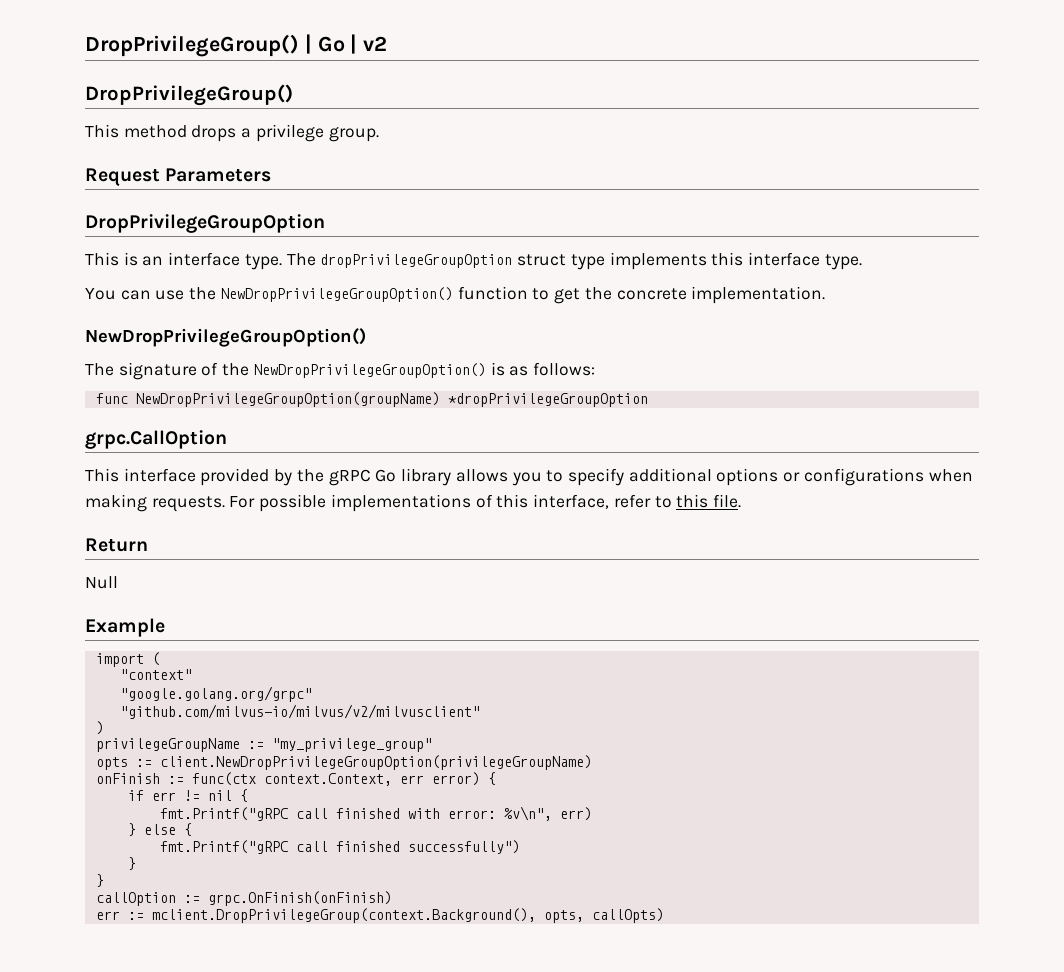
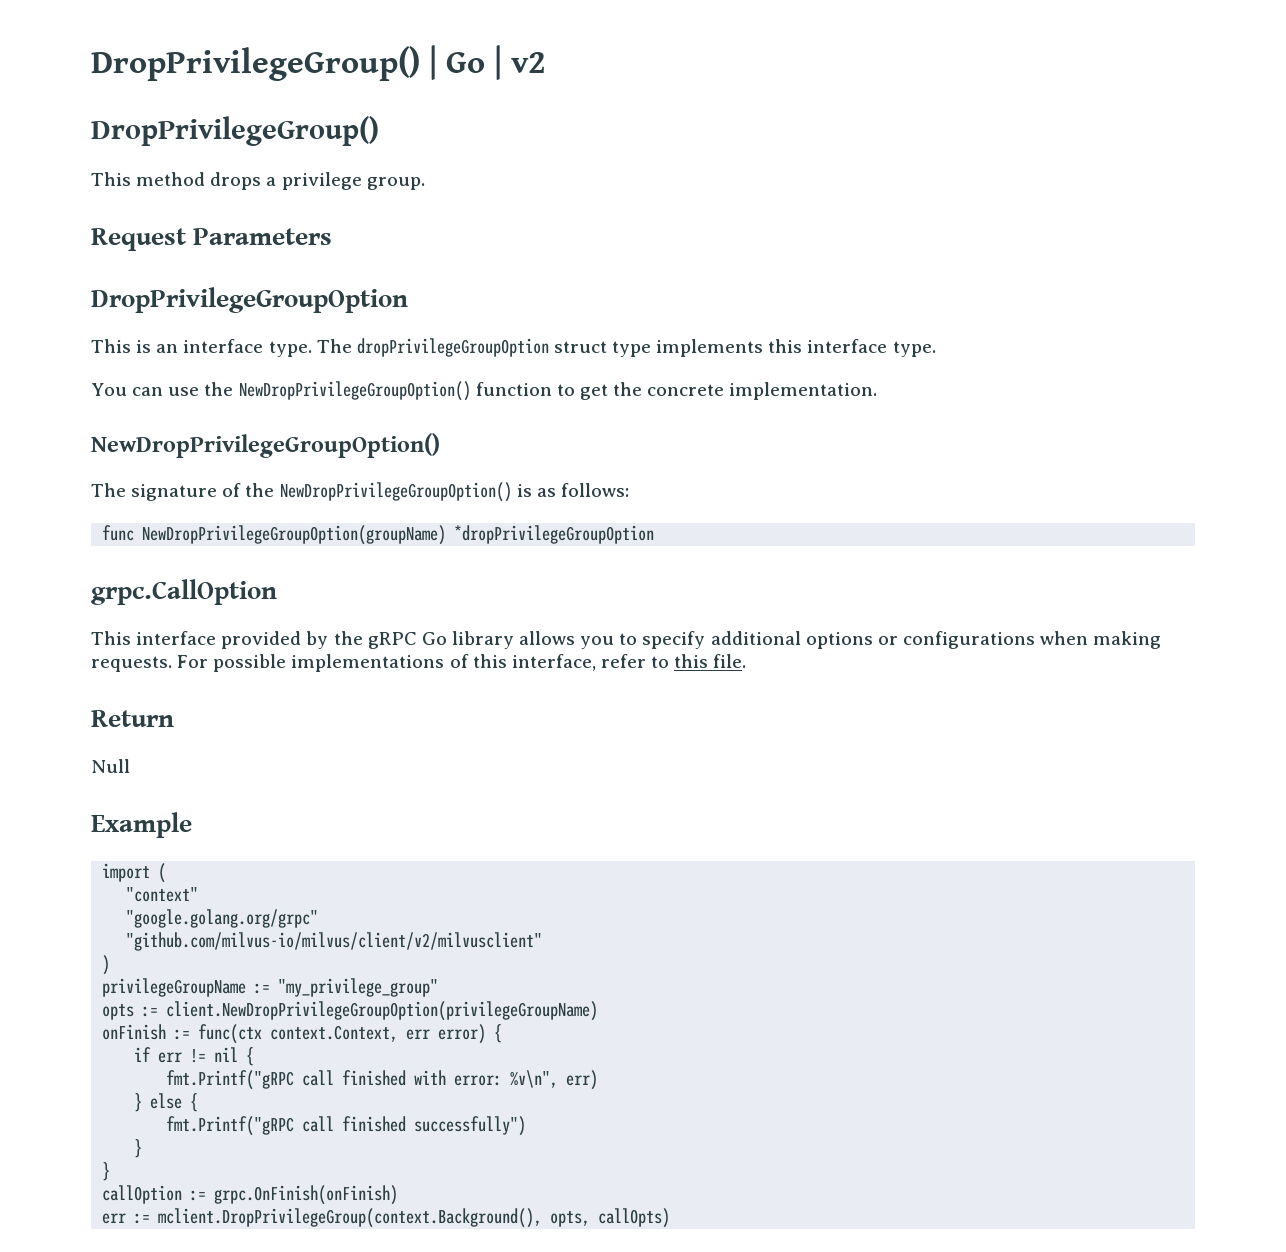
- "github.com/milvus-io/milvus/v2/milvusclient"
+ "github.com/milvus-io/milvus/client/v2/milvusclient"

